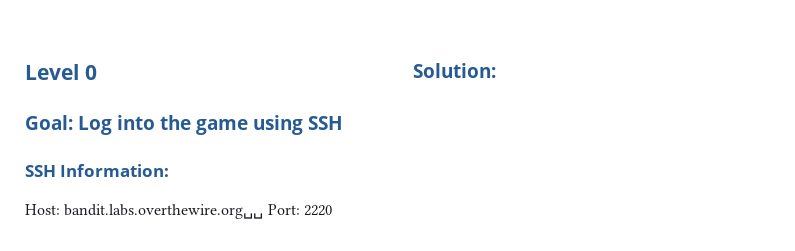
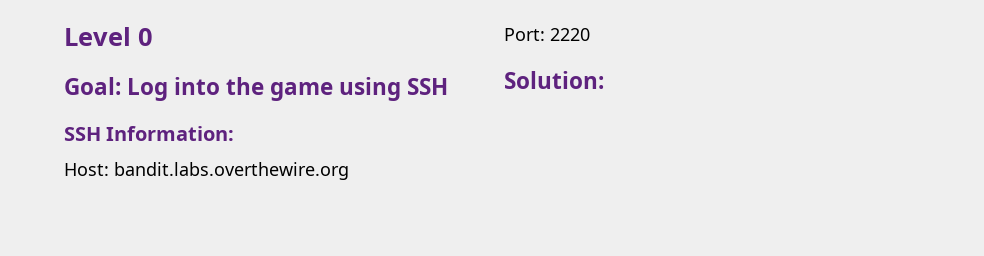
- Host: bandit.labs.overthewire.org␣␣ Port: 2220
+ Host: bandit.labs.overthewire.org
+ Port: 2220

